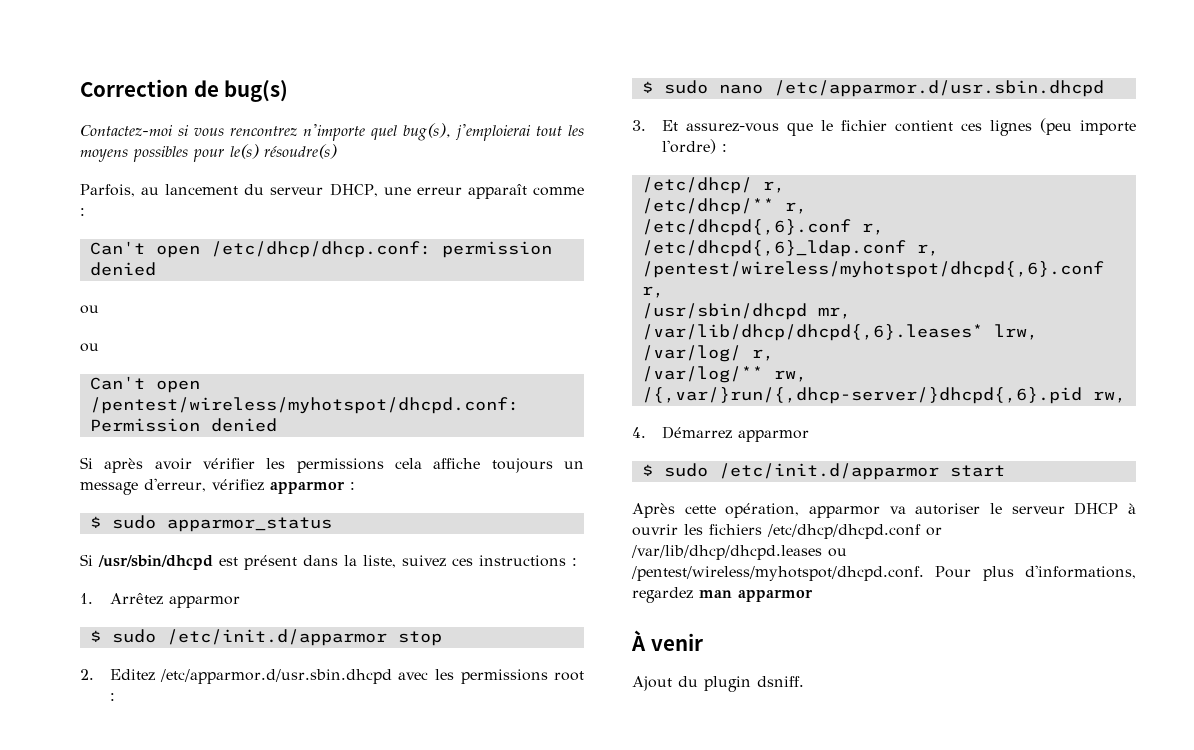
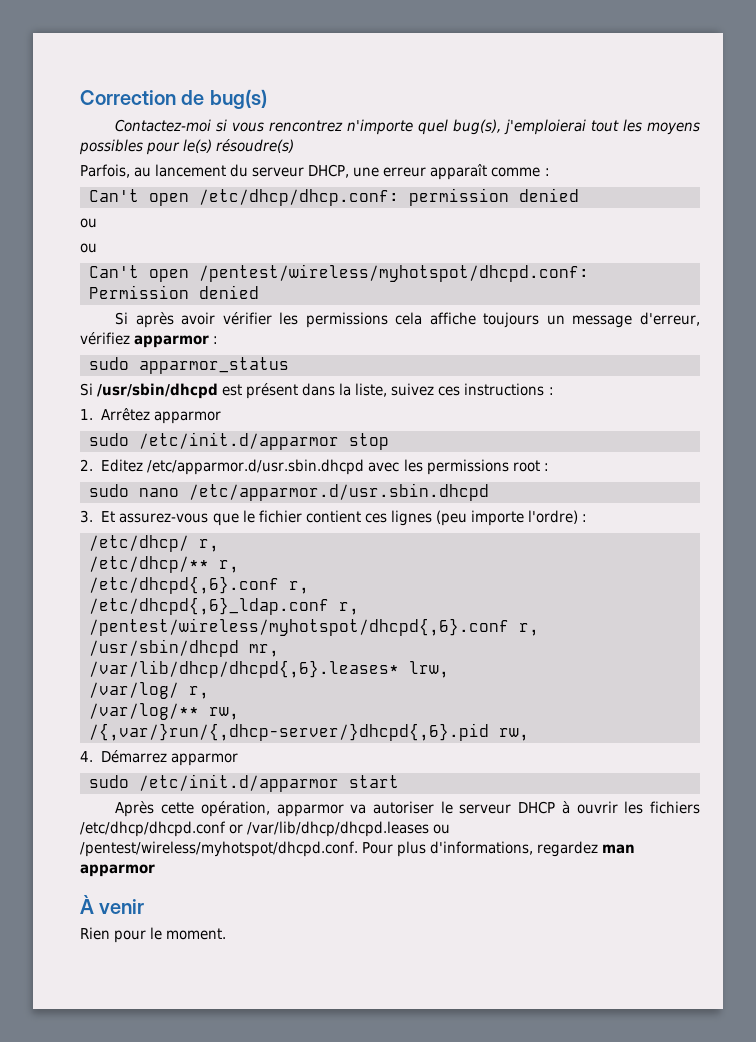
- $ sudo apparmor_status
+ sudo apparmor_status
- $ sudo /etc/init.d/apparmor stop
+ sudo /etc/init.d/apparmor stop
- $ sudo nano /etc/apparmor.d/usr.sbin.dhcpd
+ sudo nano /etc/apparmor.d/usr.sbin.dhcpd
- $ sudo /etc/init.d/apparmor start
+ sudo /etc/init.d/apparmor start
- Ajout du plugin dsniff.
+ Rien pour le moment.

